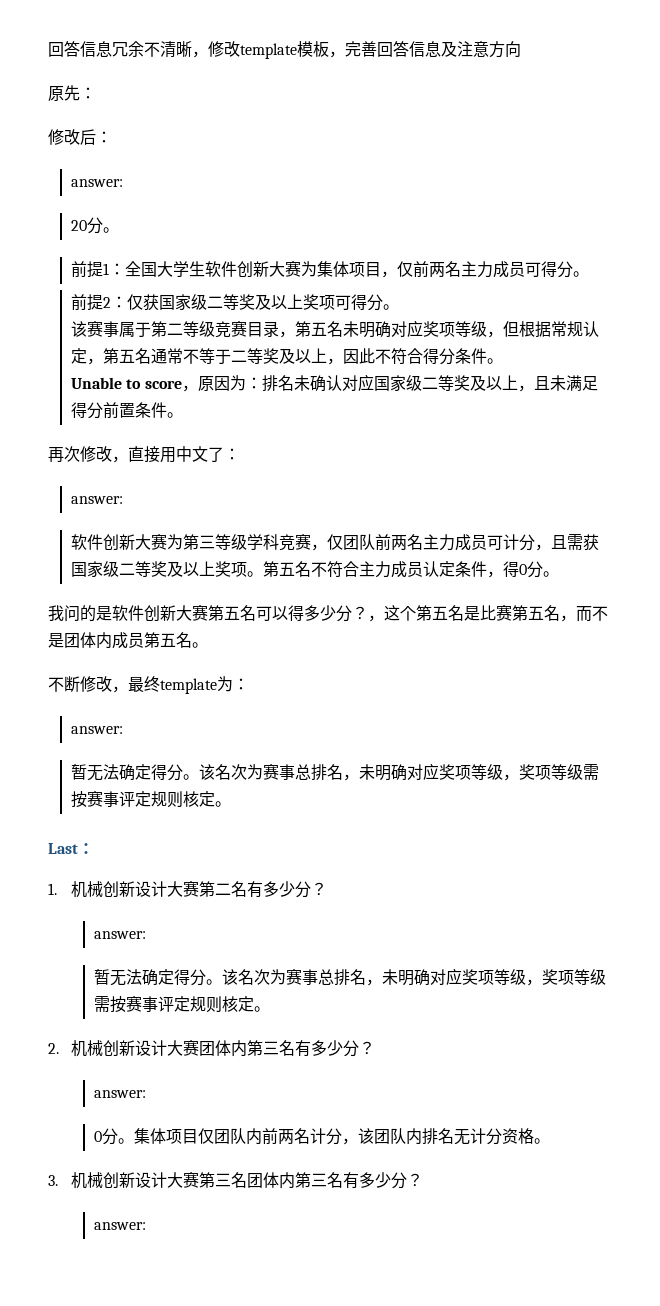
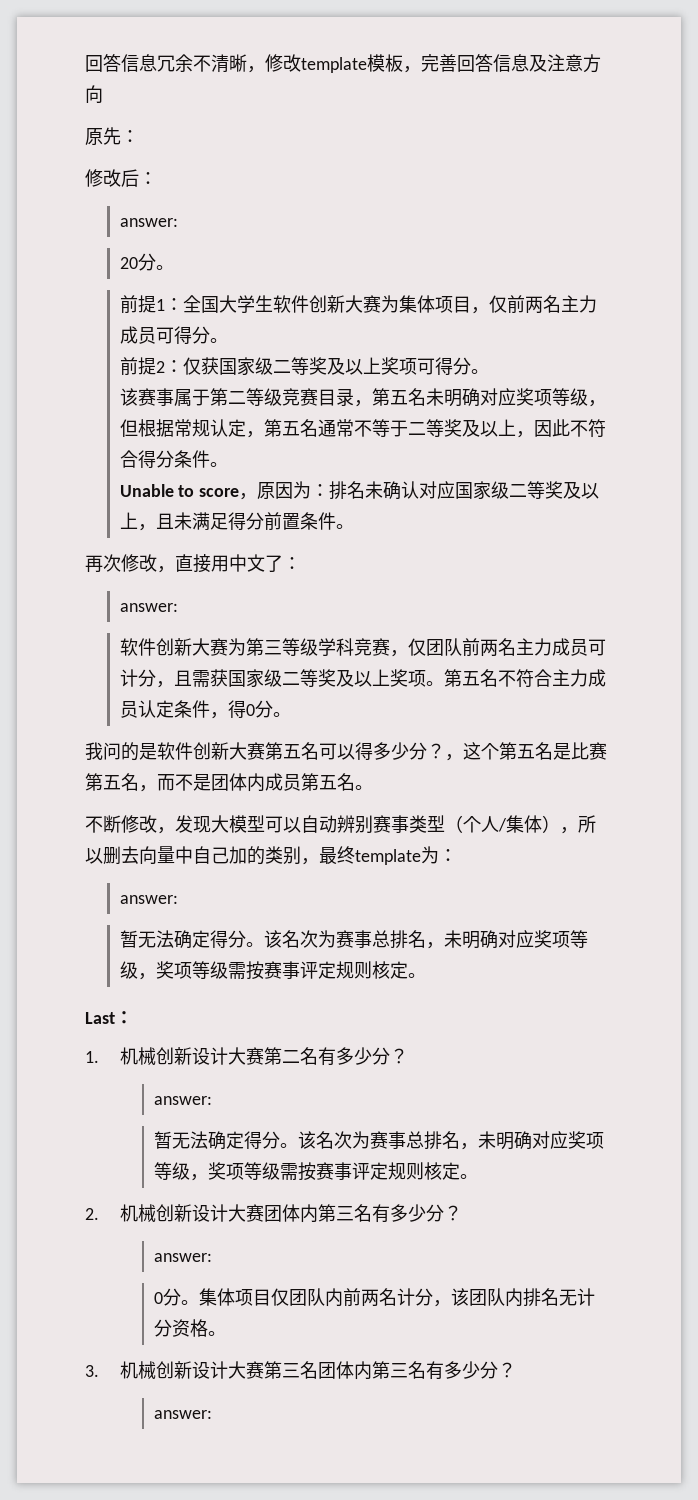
- 不断修改，最终template为：
+ 不断修改，发现大模型可以自动辨别赛事类型（个人/集体），所以删去向量中自己加的类别，最终template为：

